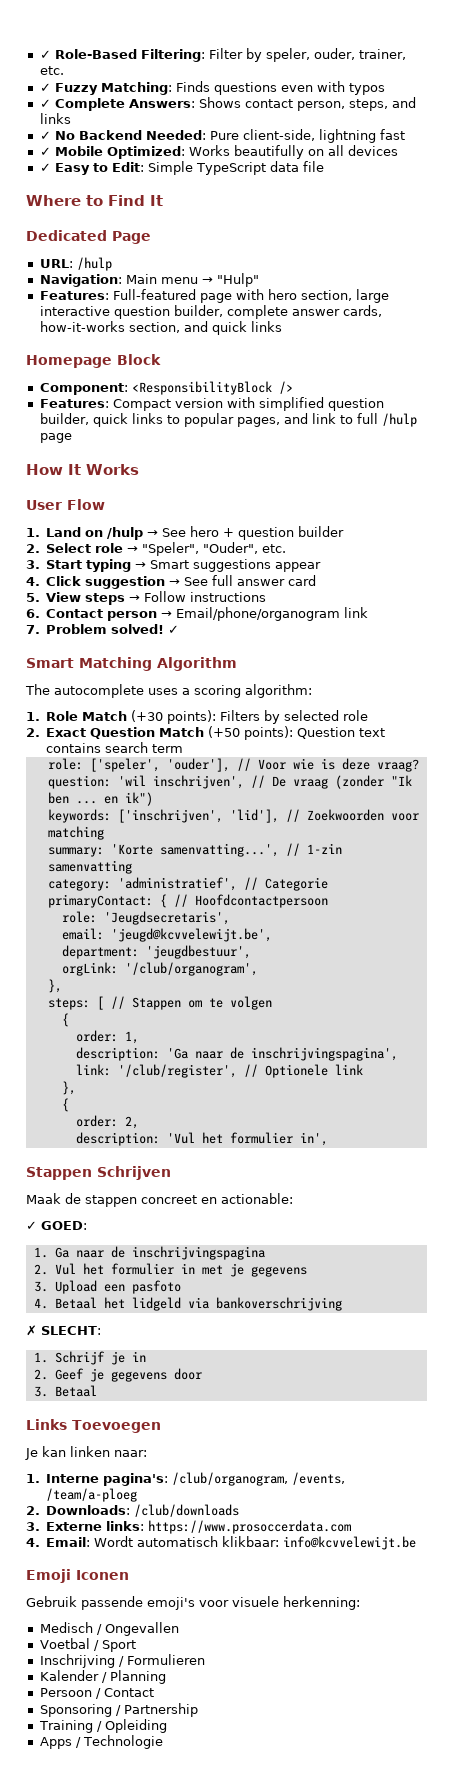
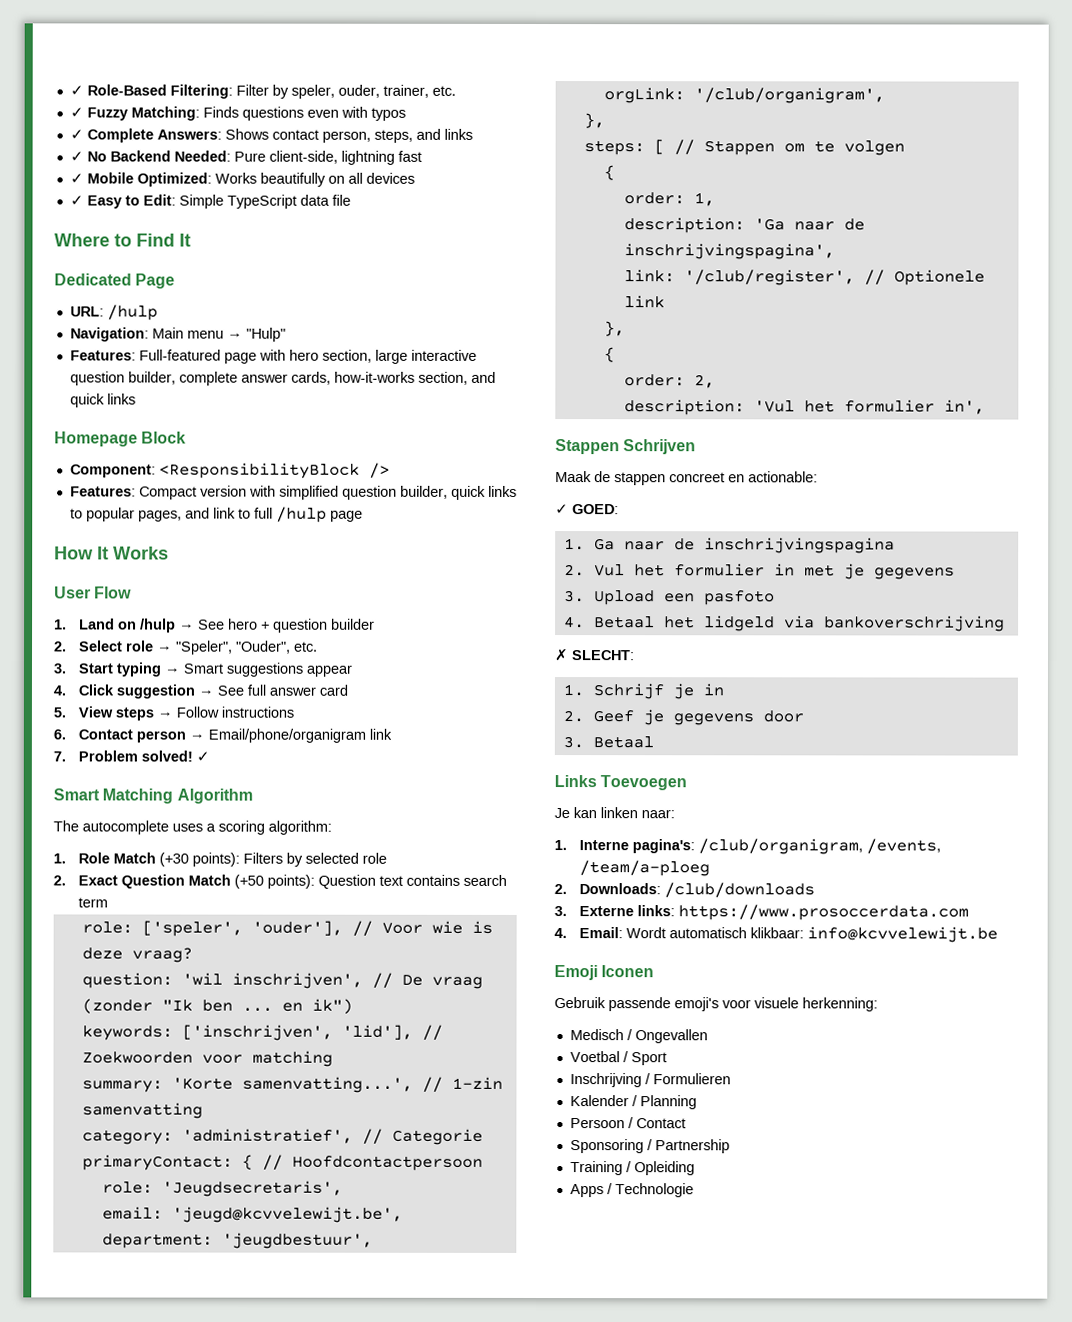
- 6. Contact person → Email/phone/organogram link
+ 6. Contact person → Email/phone/organigram link
- orgLink: '/club/organogram',
+ orgLink: '/club/organigram',
- 1. Interne pagina's: /club/organogram, /events, /team/a-ploeg
+ 1. Interne pagina's: /club/organigram, /events, /team/a-ploeg

